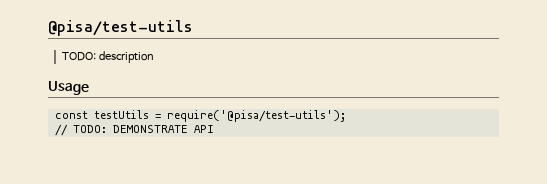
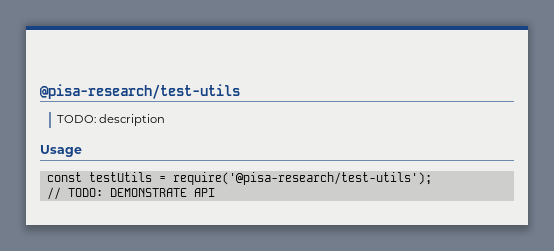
- @pisa/test-utils
+ @pisa-research/test-utils
- const testUtils = require('@pisa/test-utils');
+ const testUtils = require('@pisa-research/test-utils');

